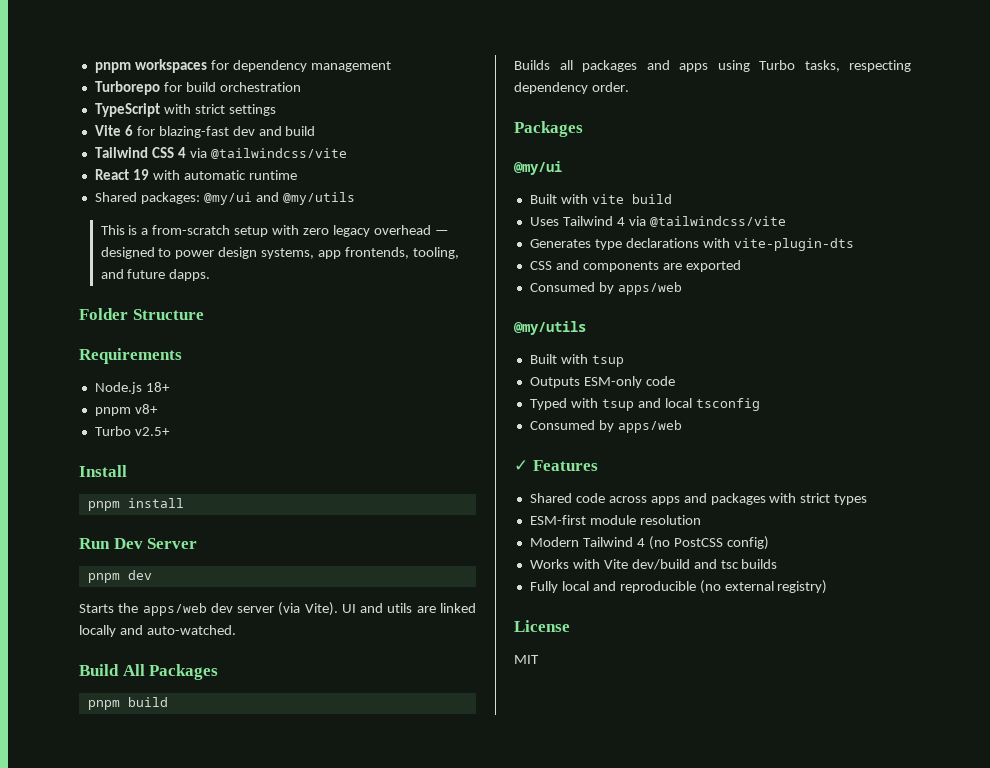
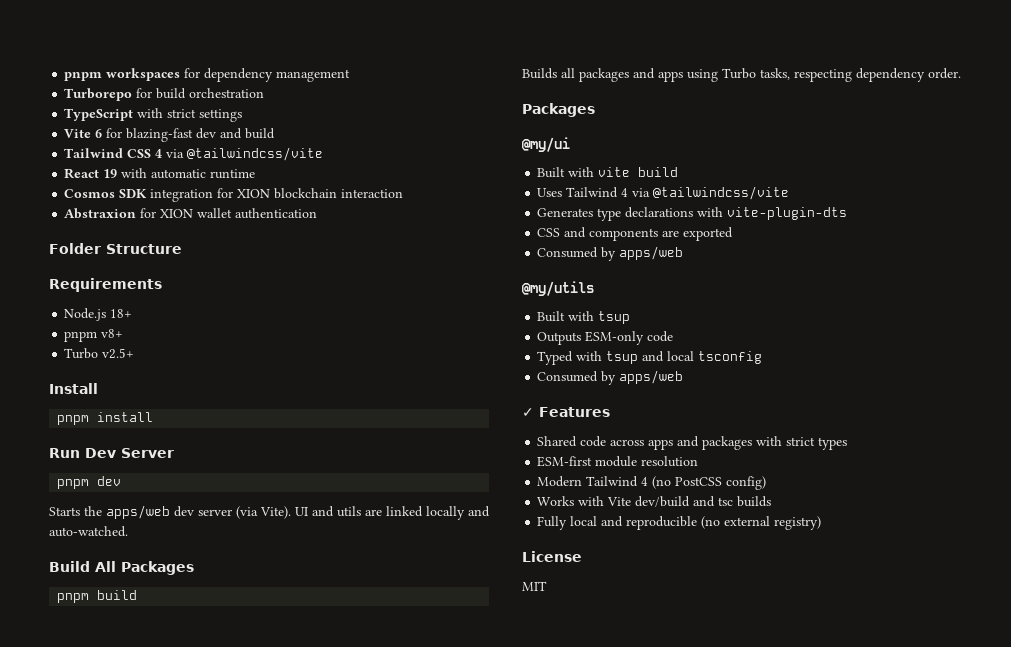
- Shared packages: @my/ui and @my/utils
- This is a from-scratch setup with zero legacy overhead — designed to power design systems, app frontends, tooling, and future dapps.
+ Cosmos SDK integration for XION blockchain interaction
+ Abstraxion for XION wallet authentication

